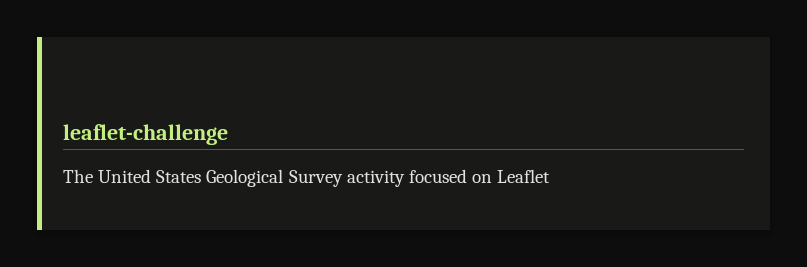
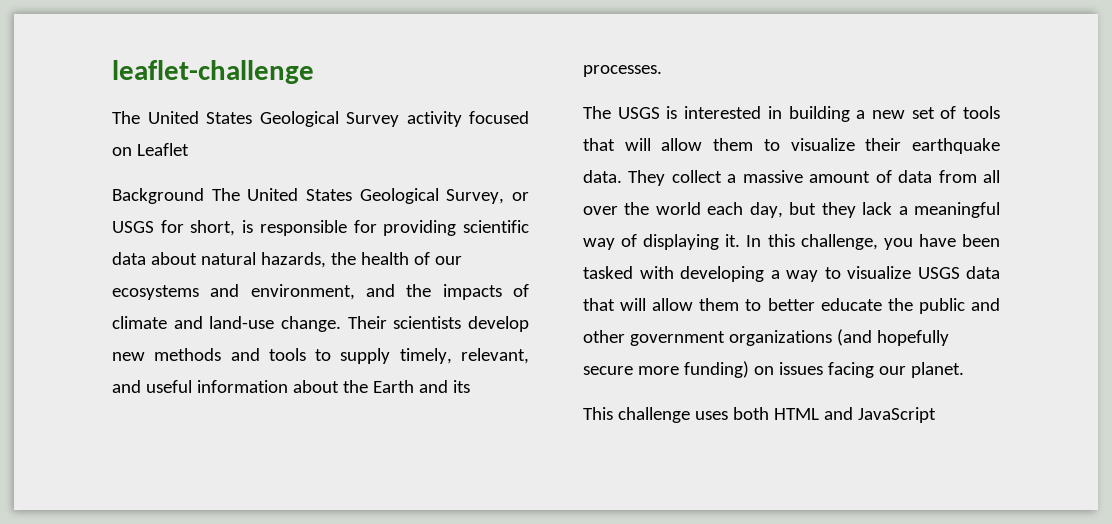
+ Background The United States Geological Survey, or USGS for short, is responsible for providing scientific data about natural hazards, the health of our ecosystems and environment, and the impacts of climate and land-use change. Their scientists develop new methods and tools to supply timely, relevant, and useful information about the Earth and its processes.
+ The USGS is interested in building a new set of tools that will allow them to visualize their earthquake data. They collect a massive amount of data from all over the world each day, but they lack a meaningful way of displaying it. In this challenge, you have been tasked with developing a way to visualize USGS data that will allow them to better educate the public and other government organizations (and hopefully secure more funding) on issues facing our planet.
+ This challenge uses both HTML and JavaScript

